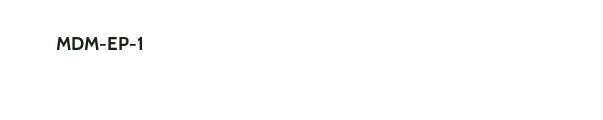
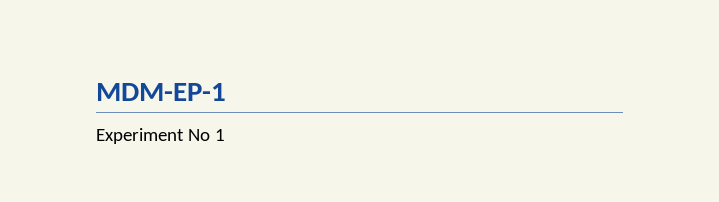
+ Experiment No 1

